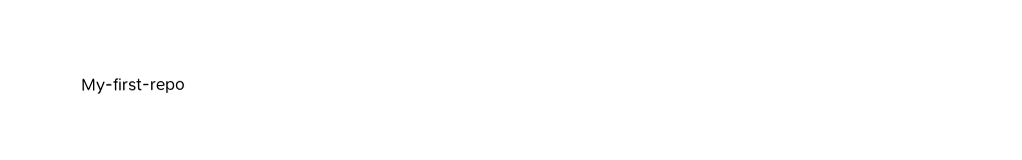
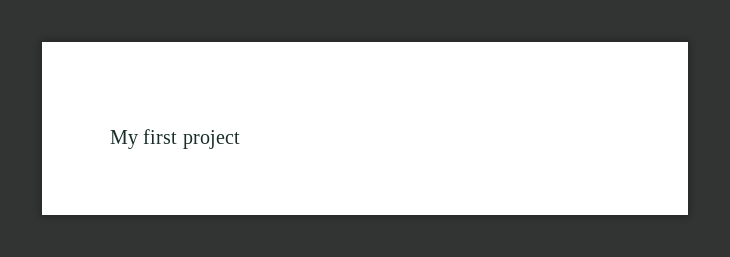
- My-first-repo
+ My first project

